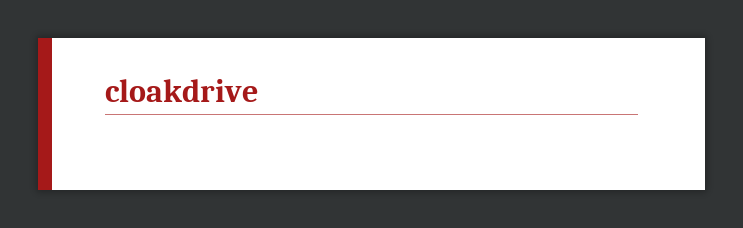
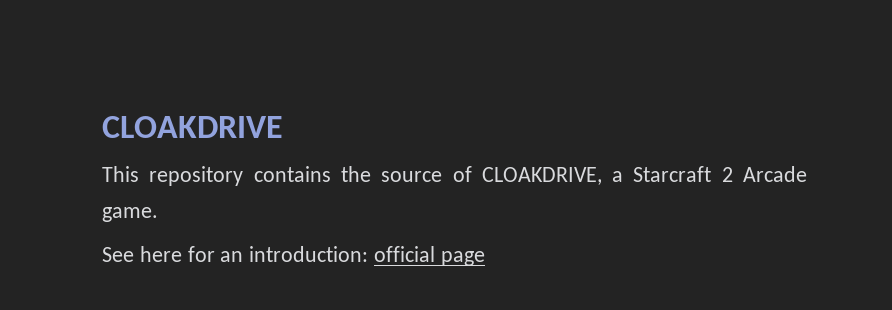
- cloakdrive
+ CLOAKDRIVE
+ This repository contains the source of CLOAKDRIVE, a Starcraft 2 Arcade game.
+ See here for an introduction: official page

